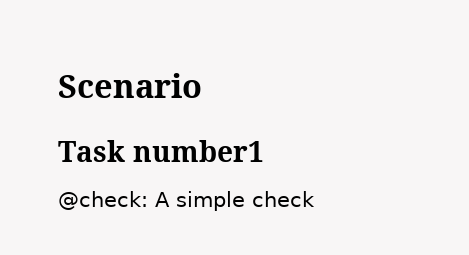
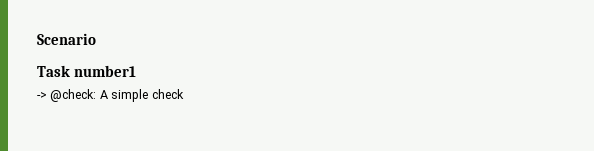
- @check: A simple check
+ -> @check: A simple check

